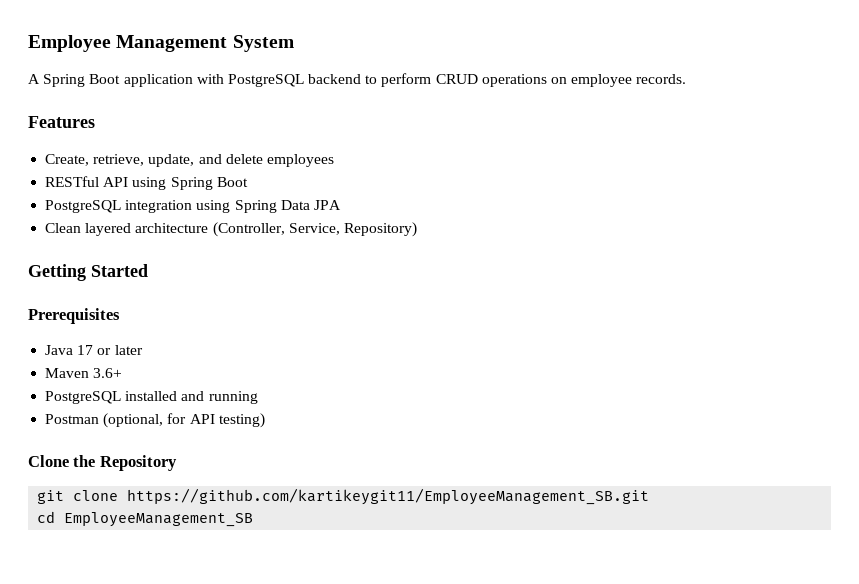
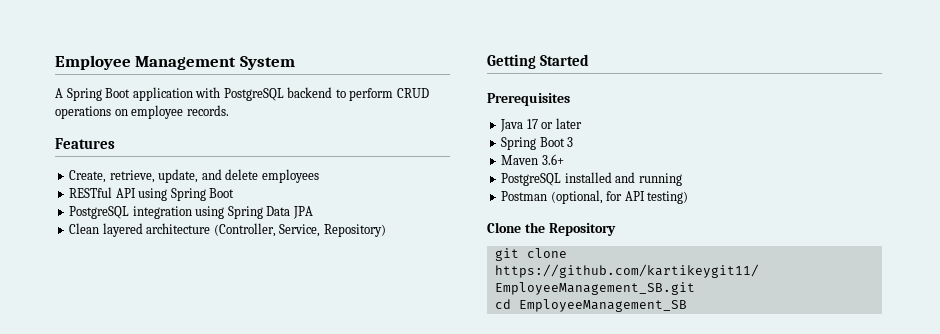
+ Spring Boot 3

